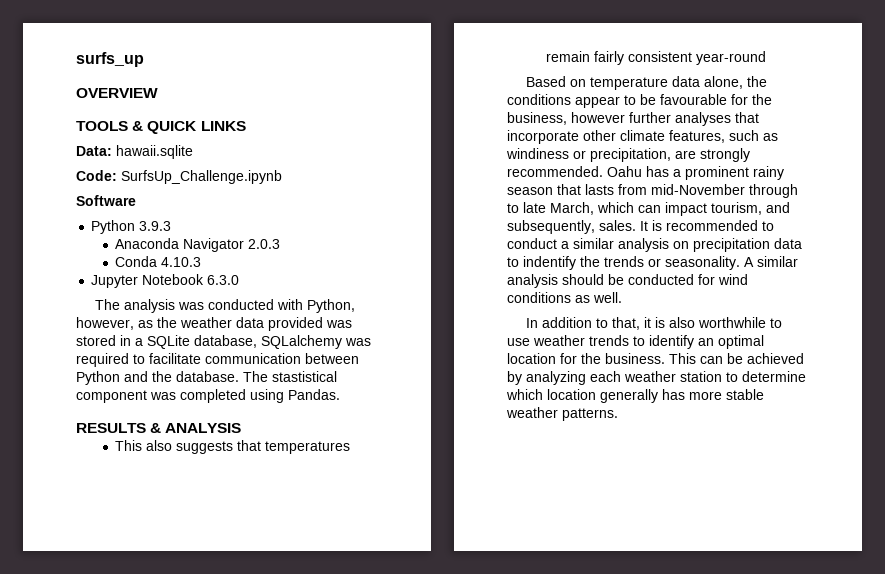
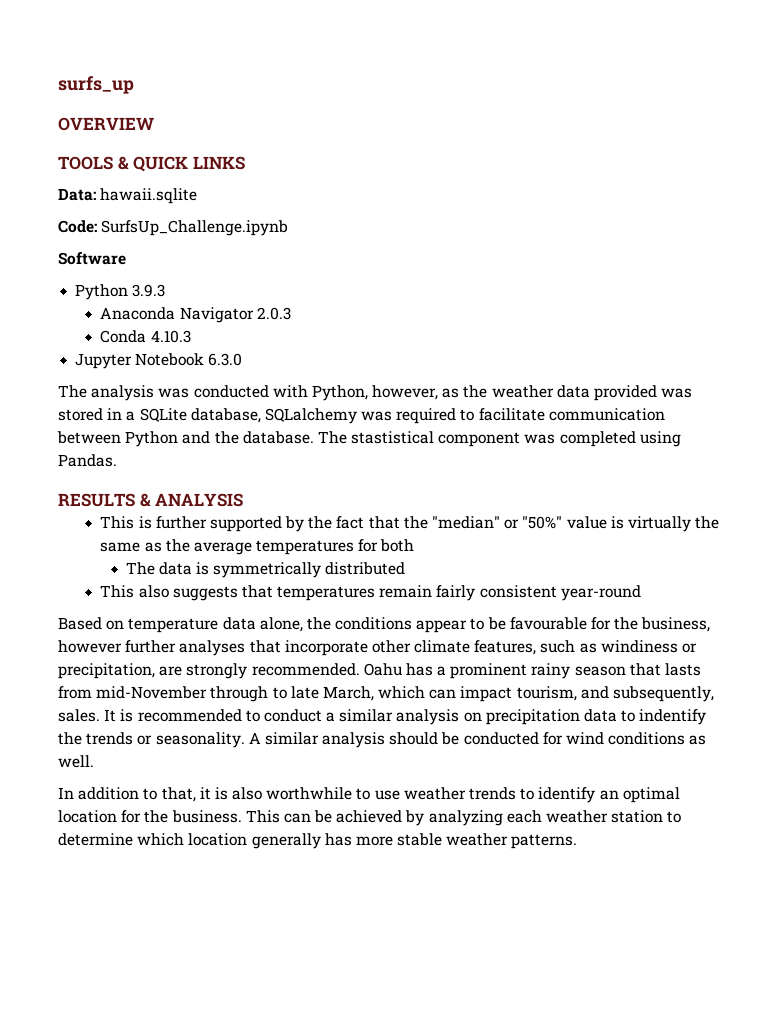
+ This is further supported by the fact that the "median" or "50%" value is virtually the same as the average temperatures for both
+ The data is symmetrically distributed

